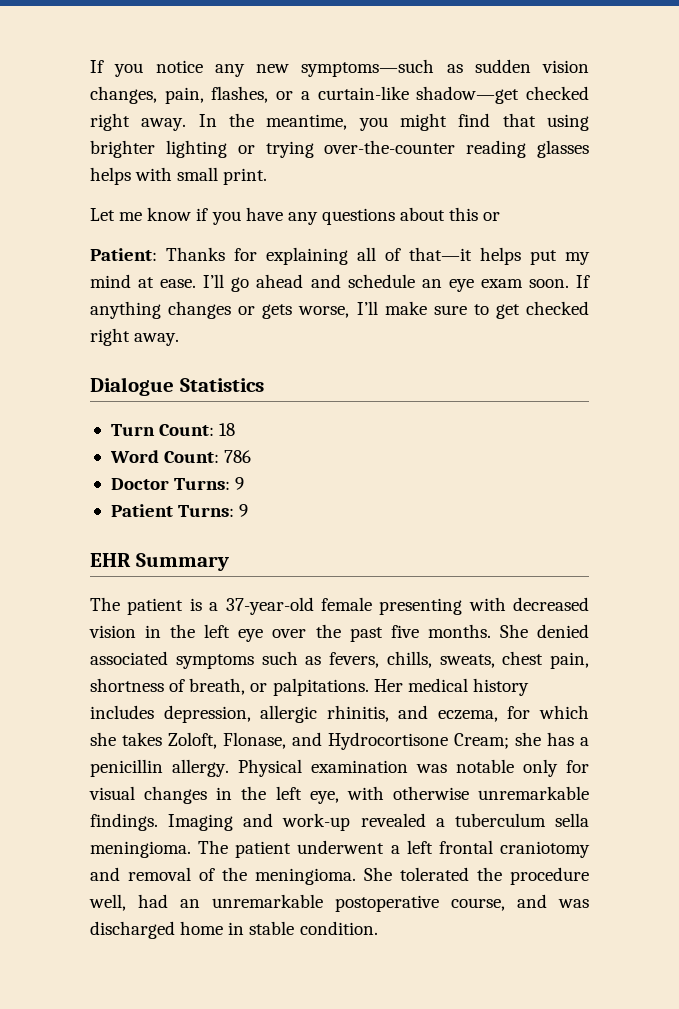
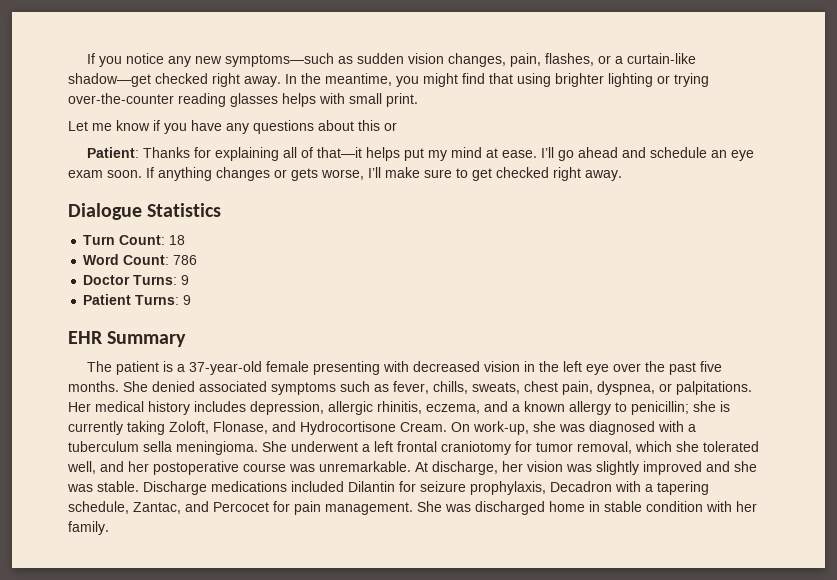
- She denied associated symptoms such as fevers, chills, sweats, chest pain, shortness of breath, or palpitations.
+ She denied associated symptoms such as fever, chills, sweats, chest pain, dyspnea, or palpitations.
- Her medical history includes depression, allergic rhinitis, and eczema, for which she takes Zoloft, Flonase, and Hydrocortisone Cream; she has a penicillin allergy. Physical examination was notable only for visual changes in the left eye, with otherwise unremarkable findings. Imaging and work-up revealed a tuberculum sella meningioma.
+ Her medical history includes depression, allergic rhinitis, eczema, and a known allergy to penicillin; she is currently taking Zoloft, Flonase, and Hydrocortisone Cream. On work-up, she was diagnosed with a tuberculum sella meningioma.
- The patient underwent a left frontal craniotomy and removal of the meningioma. She tolerated the procedure well, had an unremarkable postoperative course, and was discharged home in stable condition.
+ She underwent a left frontal craniotomy for tumor removal, which she tolerated well, and her postoperative course was unremarkable. At discharge, her vision was slightly improved and she was stable. Discharge medications included Dilantin for seizure prophylaxis, Decadron with a tapering schedule, Zantac, and Percocet for pain management. She was discharged home in stable condition with her family.

